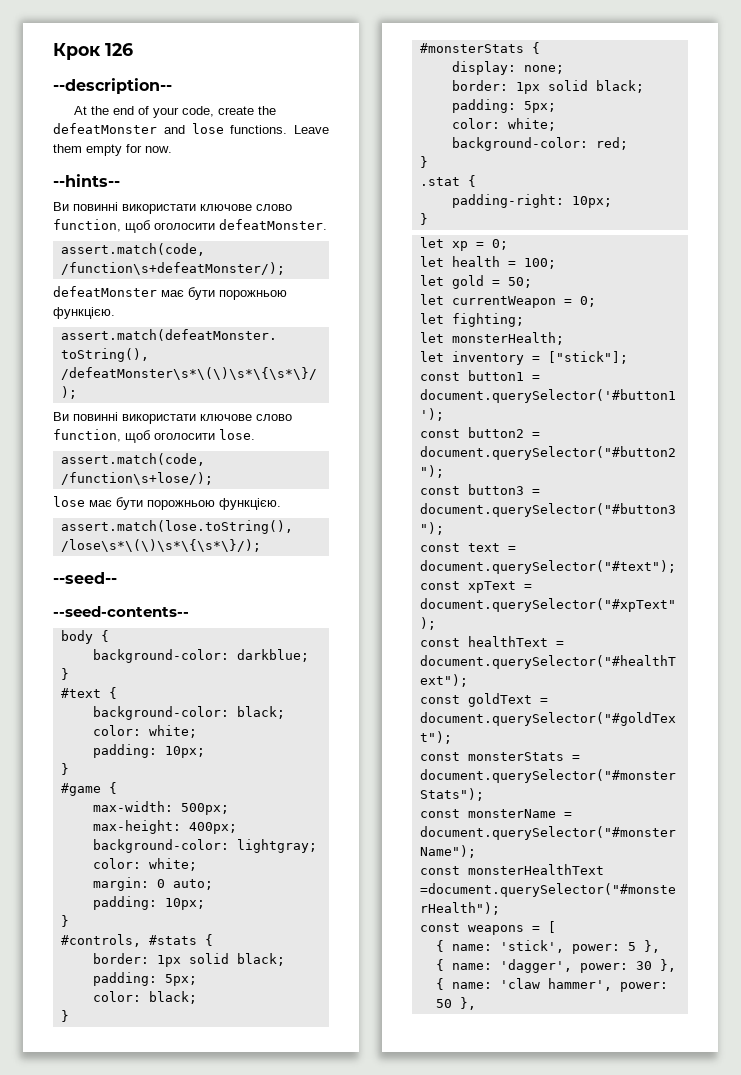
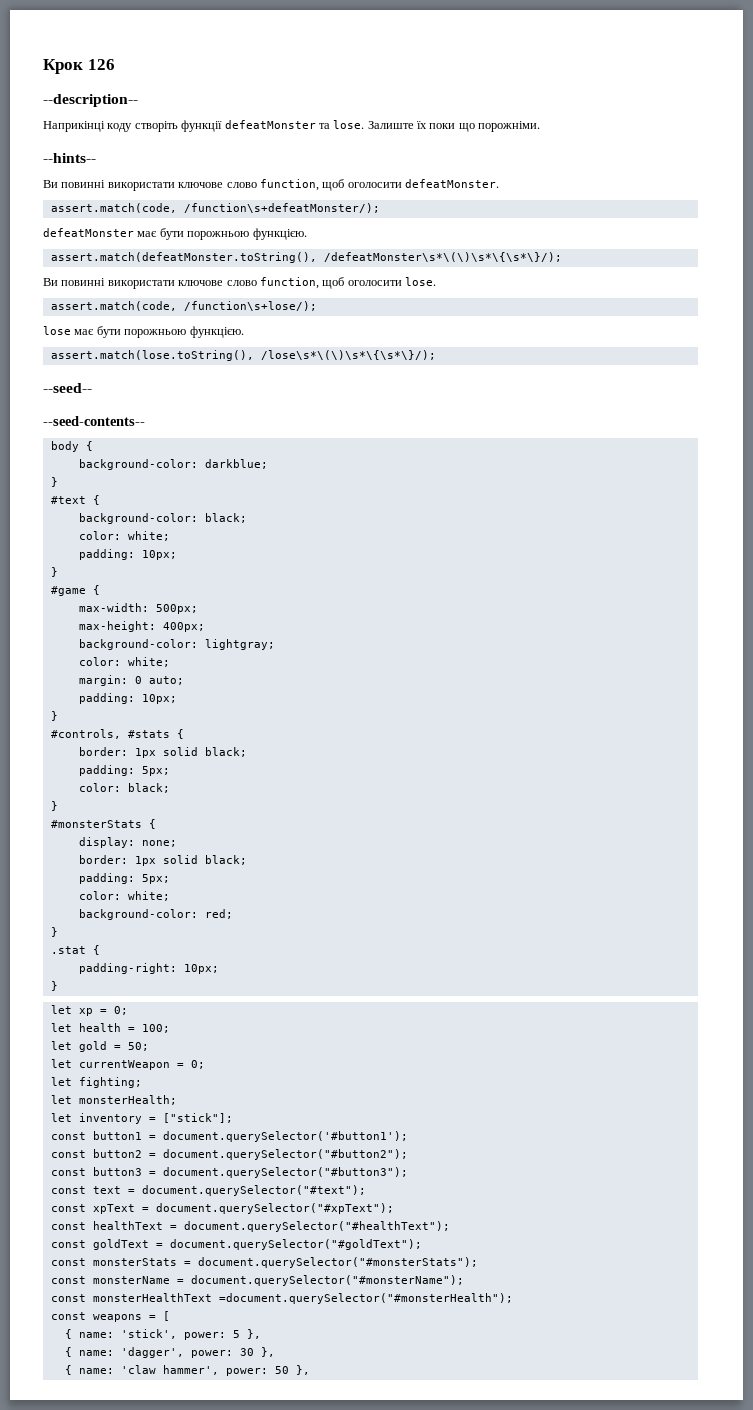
- At the end of your code, create the defeatMonster and lose functions. Leave them empty for now.
+ Наприкінці коду створіть функції defeatMonster та lose. Залиште їх поки що порожніми.

